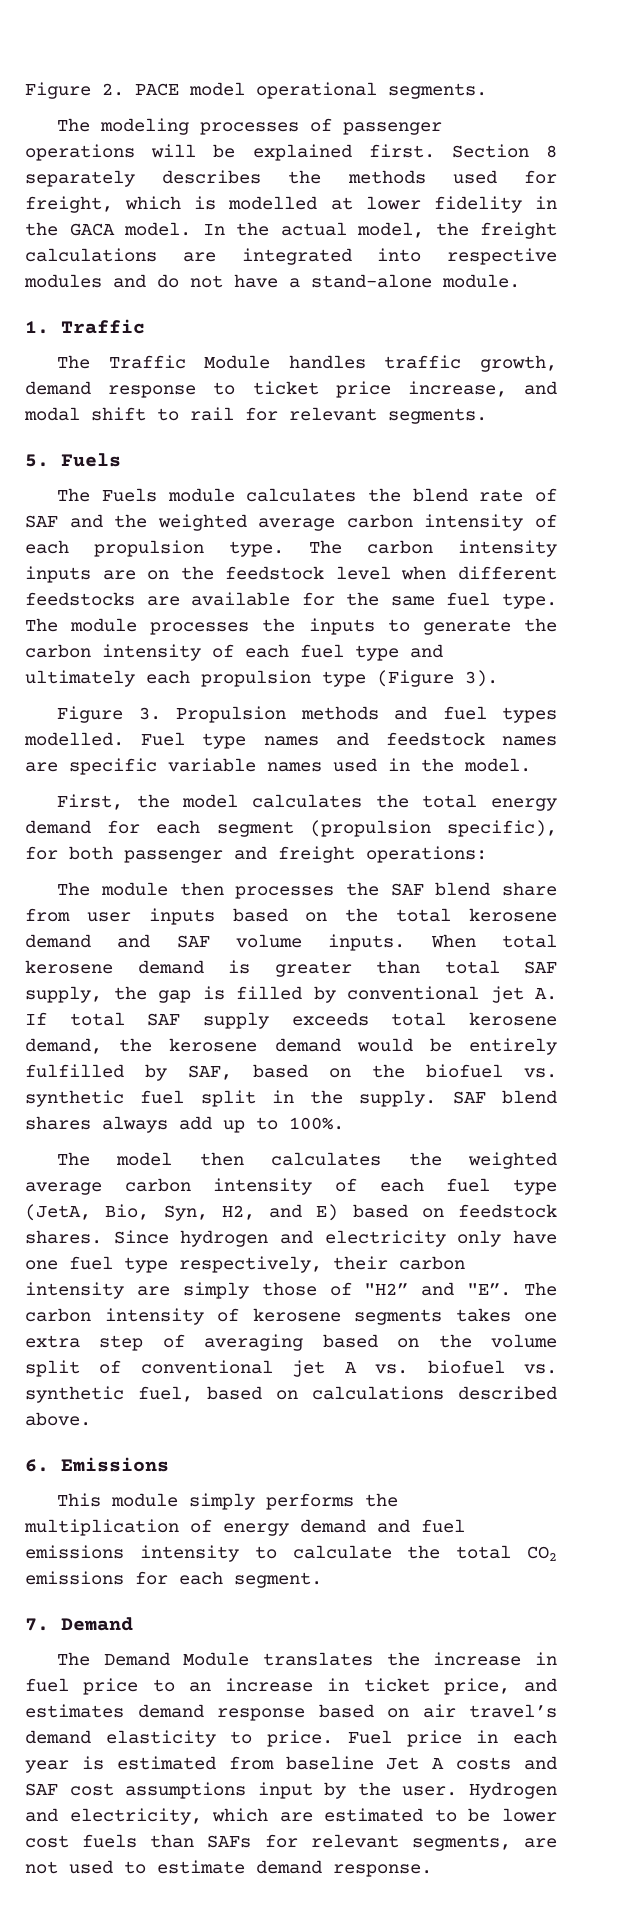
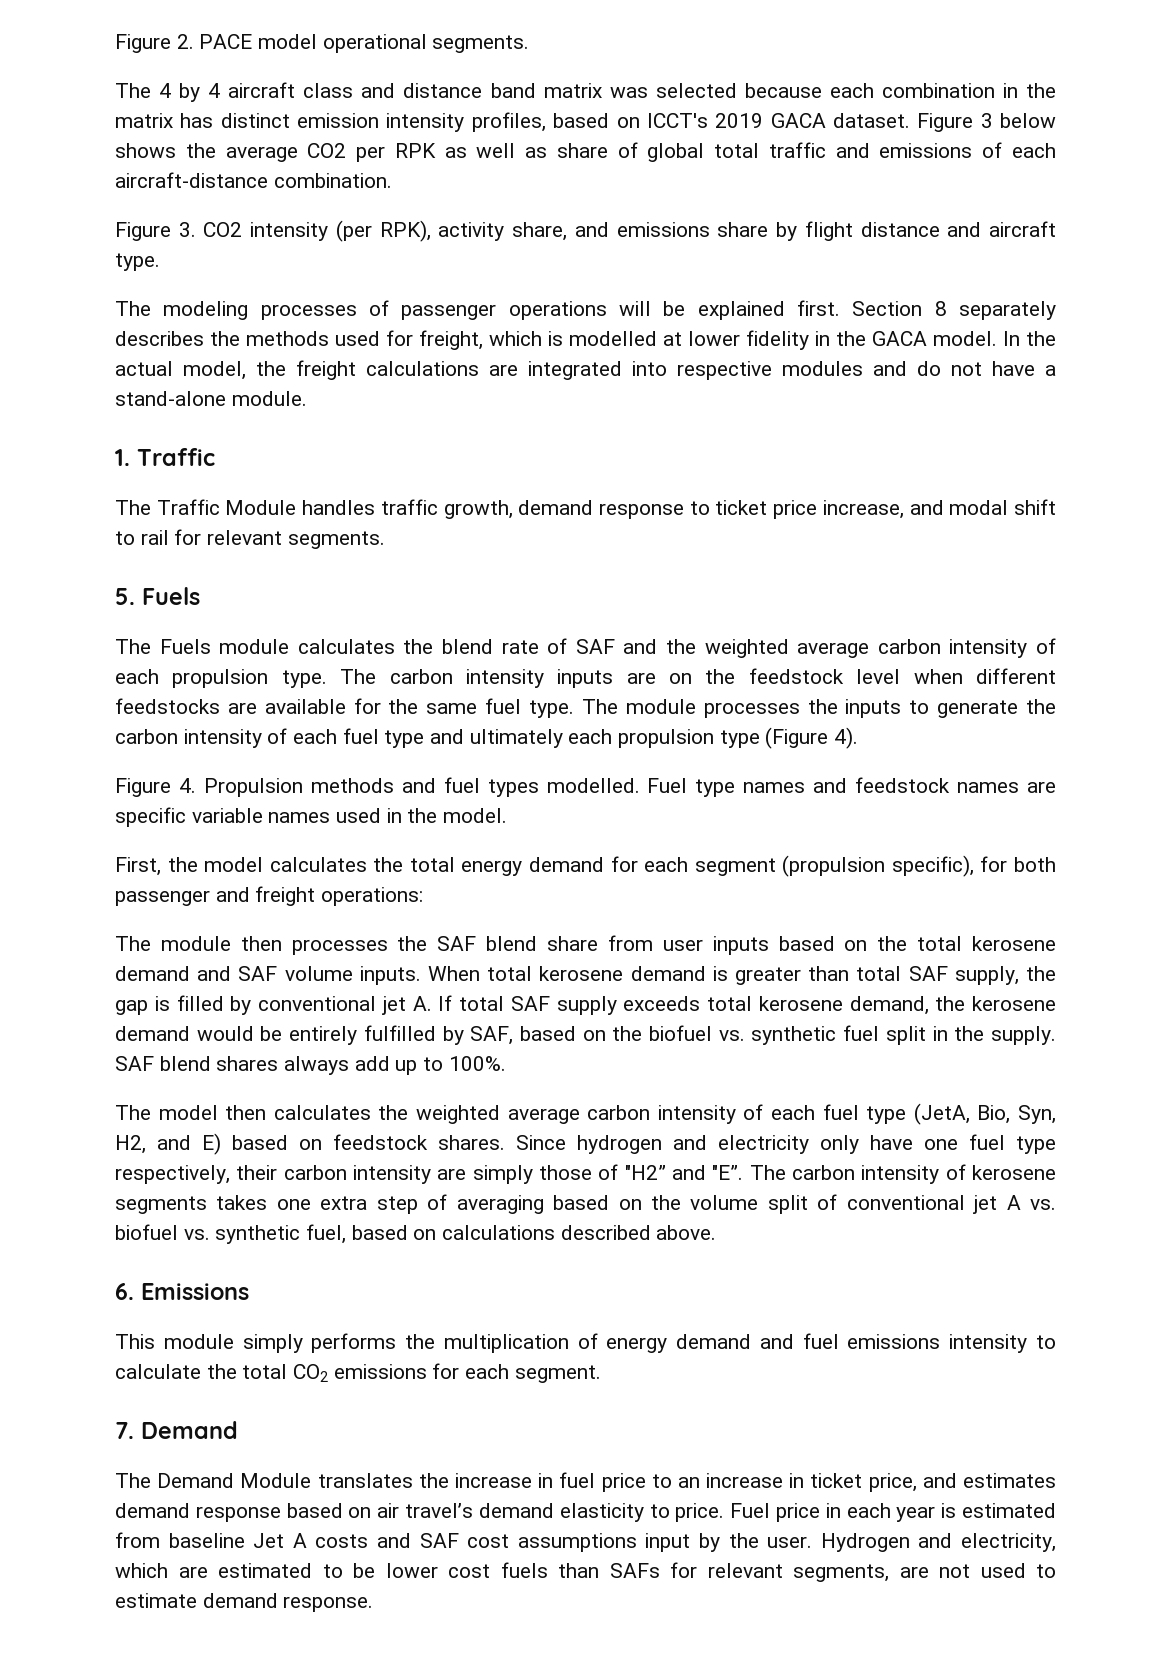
+ The 4 by 4 aircraft class and distance band matrix was selected because each combination in the matrix has distinct emission intensity profiles, based on ICCT's 2019 GACA dataset. Figure 3 below shows the average CO2 per RPK as well as share of global total traffic and emissions of each aircraft-distance combination.
+ Figure 3. CO2 intensity (per RPK), activity share, and emissions share by flight distance and aircraft type.
- The module processes the inputs to generate the carbon intensity of each fuel type and ultimately each propulsion type (Figure 3).
- Figure 3. Propulsion methods and fuel types modelled.
+ The module processes the inputs to generate the carbon intensity of each fuel type and ultimately each propulsion type (Figure 4).
+ Figure 4. Propulsion methods and fuel types modelled.

